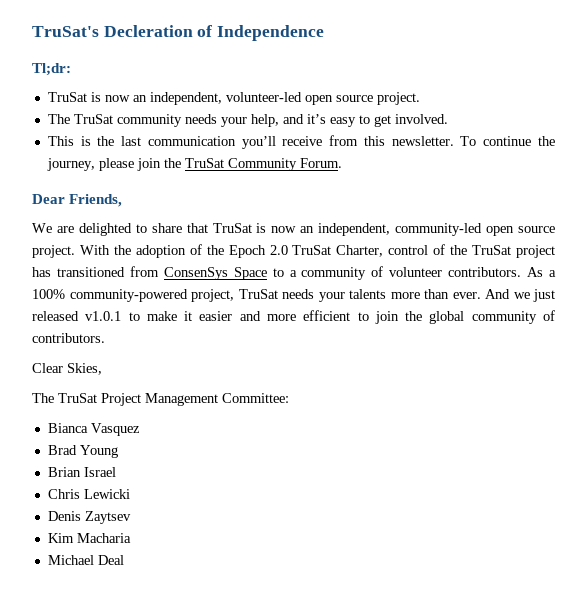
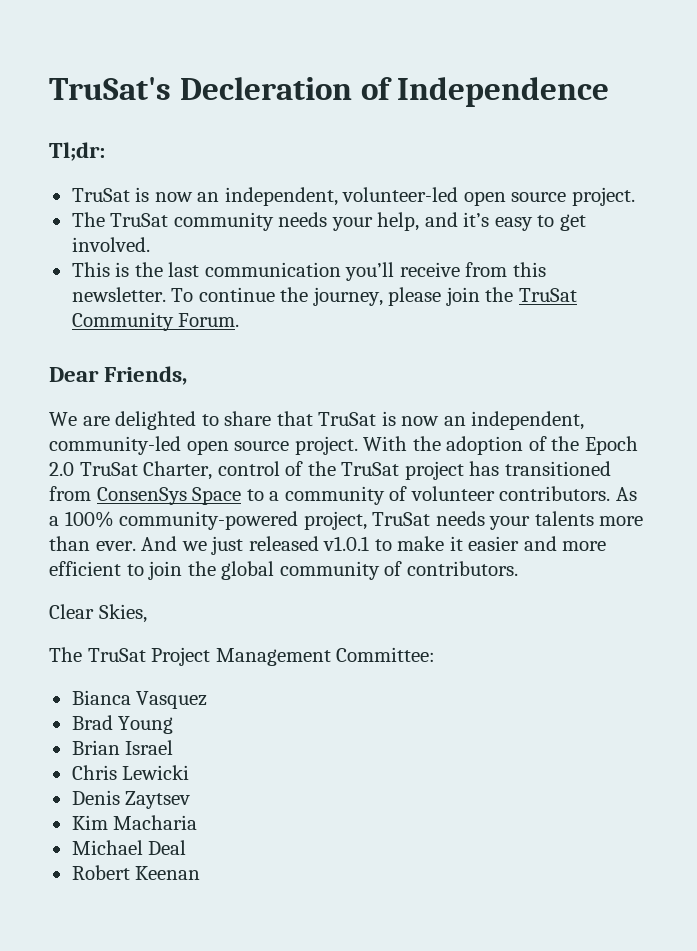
+ Robert Keenan

